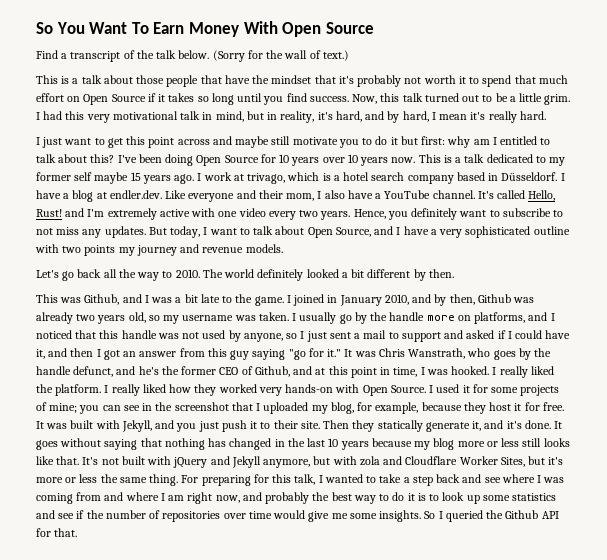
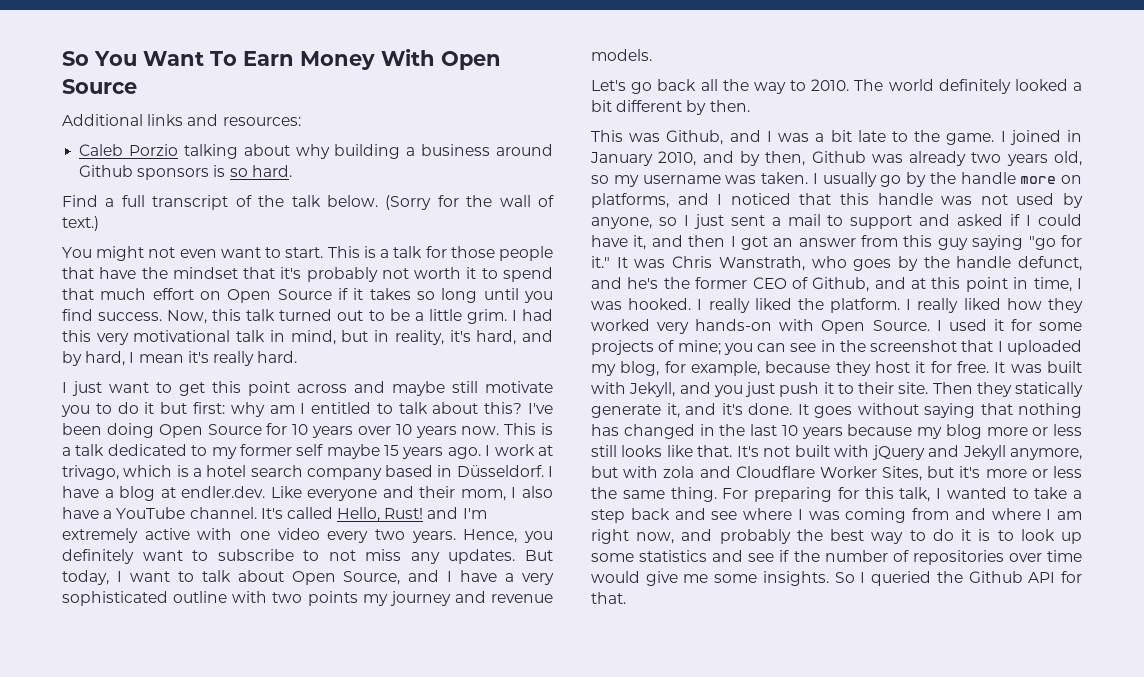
+ Additional links and resources:
+ Caleb Porzio talking about why building a business around Github sponsors is so hard.
- Find a transcript of the talk below.
+ Find a full transcript of the talk below.
- This is a talk about those people that have the mindset that it's probably not worth it to spend that much effort on Open Source if it takes so long until you find success.
+ You might not even want to start. This is a talk for those people that have the mindset that it's probably not worth it to spend that much effort on Open Source if it takes so long until you find success.

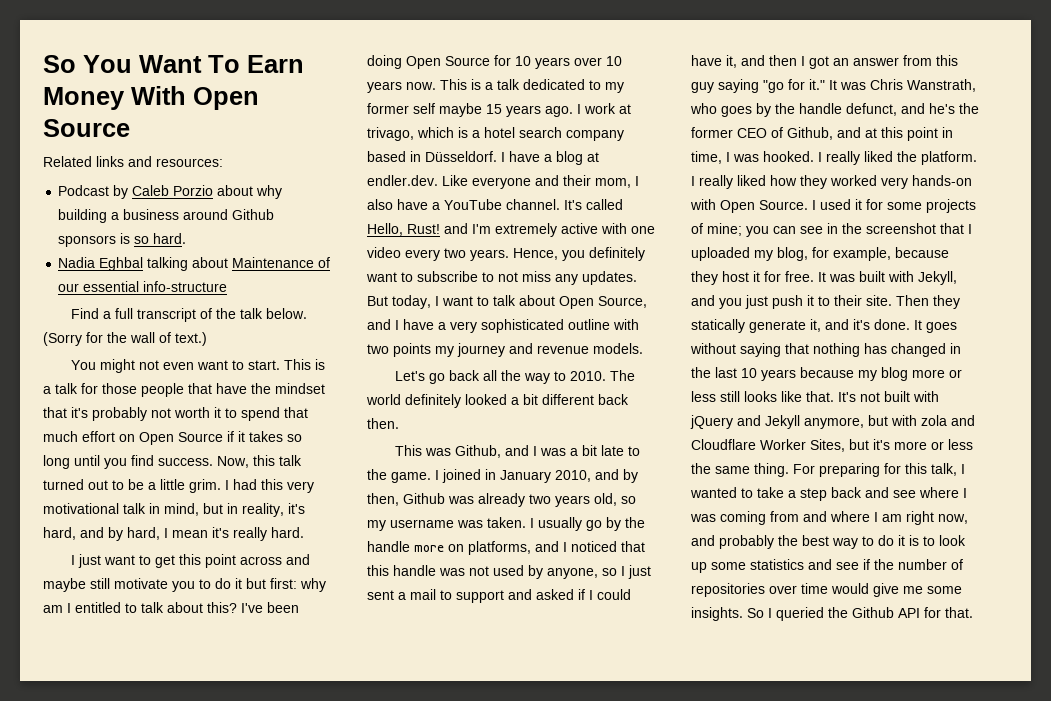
- Additional links and resources:
+ Related links and resources:
- Caleb Porzio talking about why building a business around Github sponsors is so hard.
+ Podcast by Caleb Porzio about why building a business around Github sponsors is so hard.
+ Nadia Eghbal talking about Maintenance of our essential info-structure
- The world definitely looked a bit different by then.
+ The world definitely looked a bit different back then.

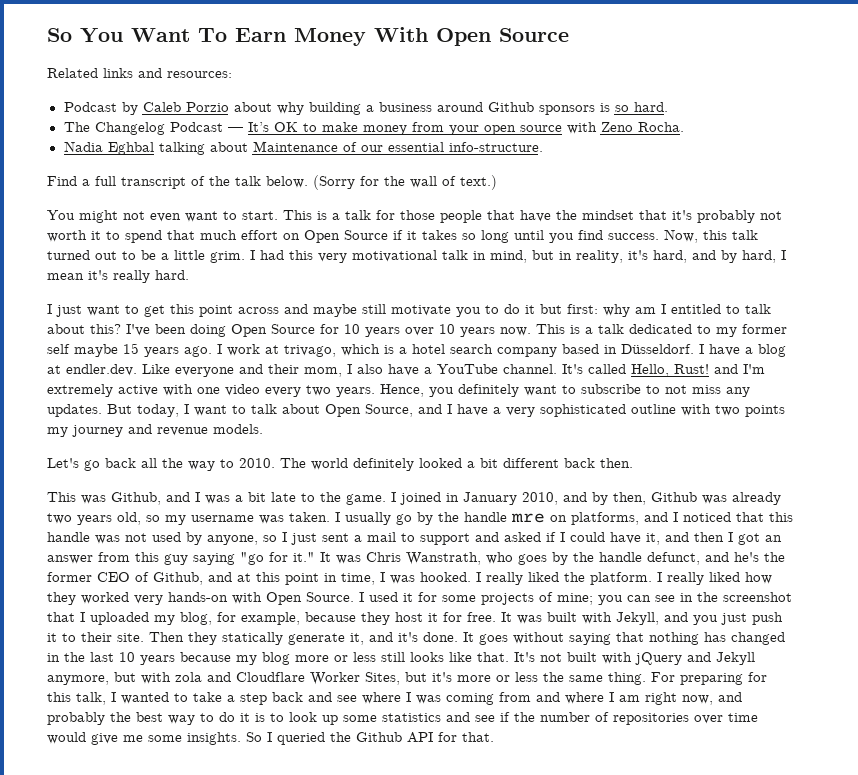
+ The Changelog Podcast — It’s OK to make money from your open source with Zeno Rocha.
- Nadia Eghbal talking about Maintenance of our essential info-structure
+ Nadia Eghbal talking about Maintenance of our essential info-structure.
- I usually go by the handle more on platforms, and I noticed that this handle was not used by anyone, so I just sent a mail to support and asked if I could have it, and then I got an answer from this guy saying "go for it."
+ I usually go by the handle mre on platforms, and I noticed that this handle was not used by anyone, so I just sent a mail to support and asked if I could have it, and then I got an answer from this guy saying "go for it."

